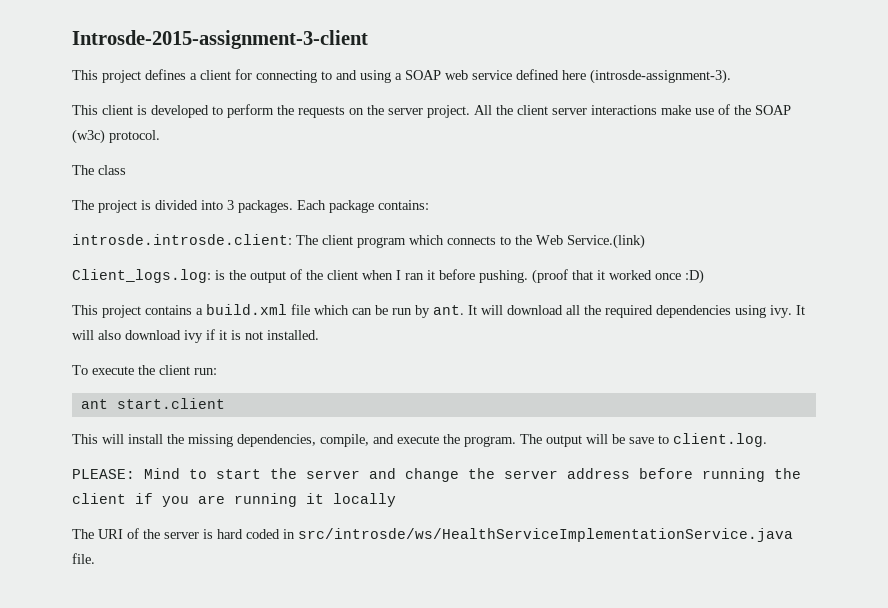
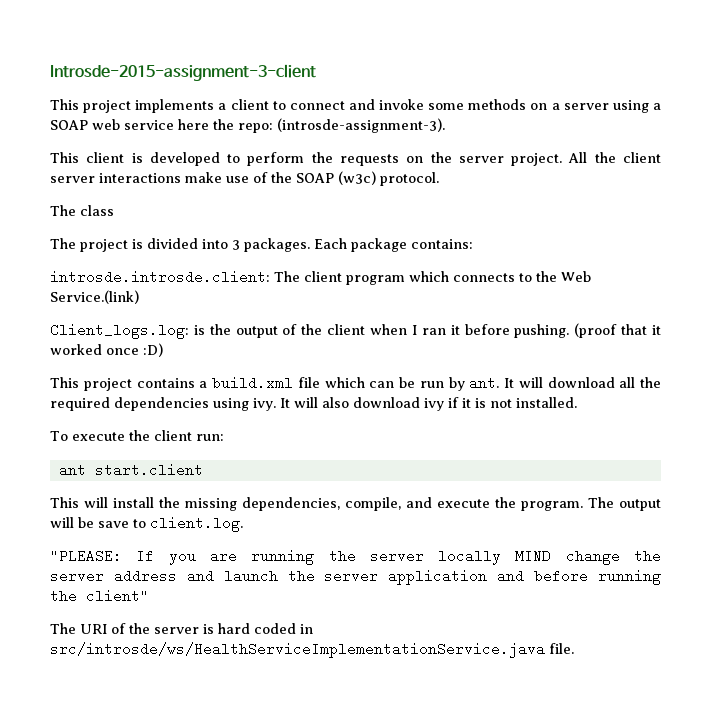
- This project defines a client for connecting to and using a SOAP web service defined here (introsde-assignment-3).
+ This project implements a client to connect and invoke some methods on a server using a SOAP web service here the repo: (introsde-assignment-3).
- PLEASE: Mind to start the server and change the server address before running the client if you are running it locally
+ "PLEASE: If you are running the server locally MIND change the server address and launch the server application and before running the client"

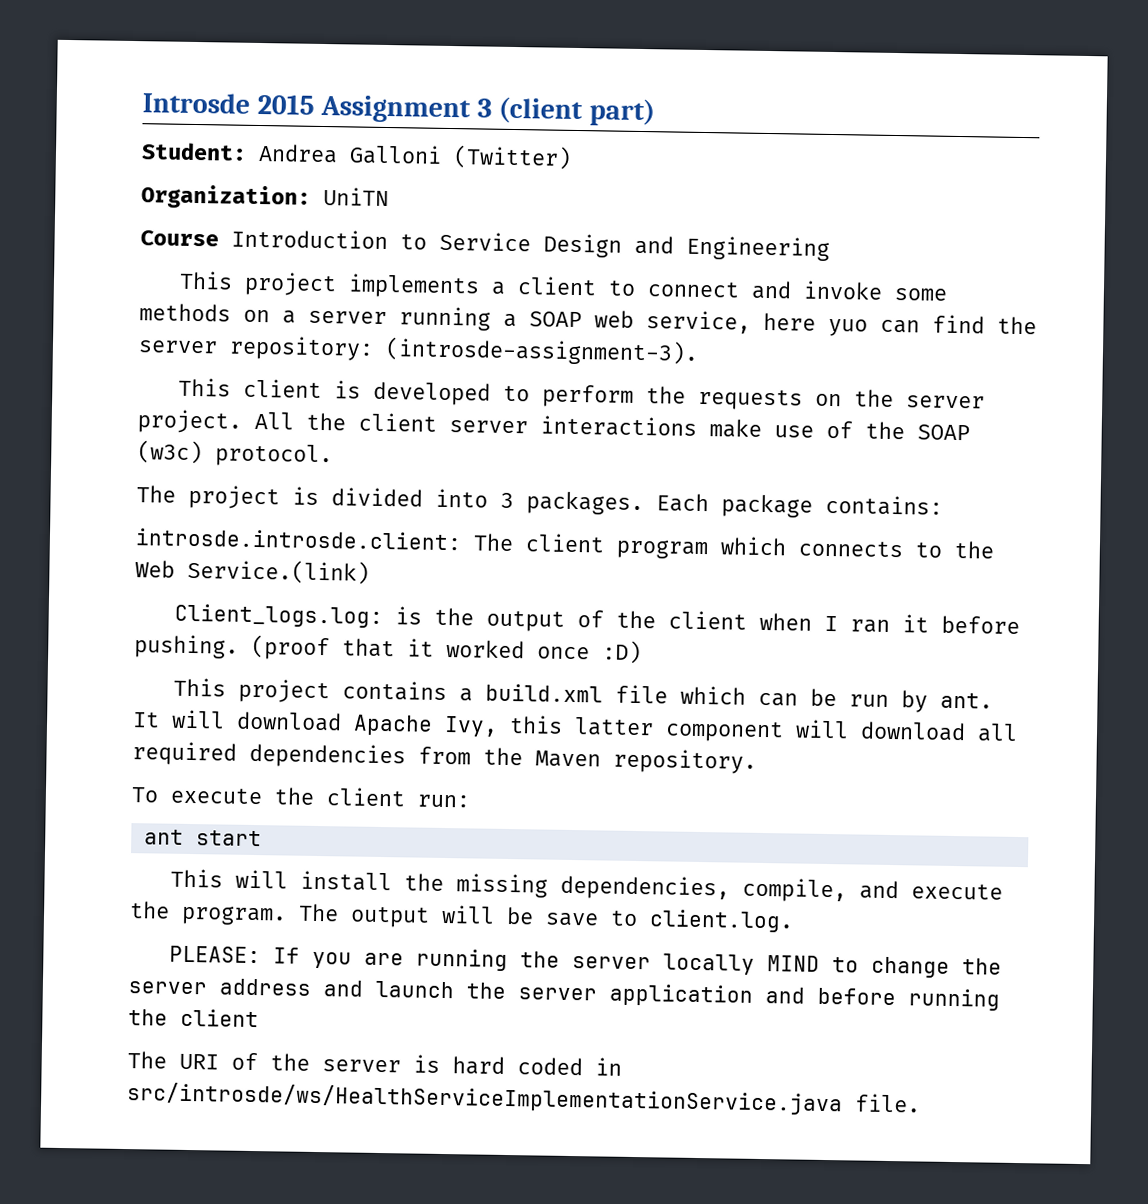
- Introsde-2015-assignment-3-client
+ Introsde 2015 Assignment 3 (client part)
+ Student: Andrea Galloni (Twitter)
+ Organization: UniTN
+ Course Introduction to Service Design and Engineering
- This project implements a client to connect and invoke some methods on a server using a SOAP web service here the repo: (introsde-assignment-3).
+ This project implements a client to connect and invoke some methods on a server running a SOAP web service, here yuo can find the server repository: (introsde-assignment-3).
- The class
- It will download all the required dependencies using ivy. It will also download ivy if it is not installed.
+ It will download Apache Ivy, this latter component will download all required dependencies from the Maven repository.
- ant start.client
+ ant start
- "PLEASE: If you are running the server locally MIND change the server address and launch the server application and before running the client"
+ PLEASE: If you are running the server locally MIND to change the server address and launch the server application and before running the client

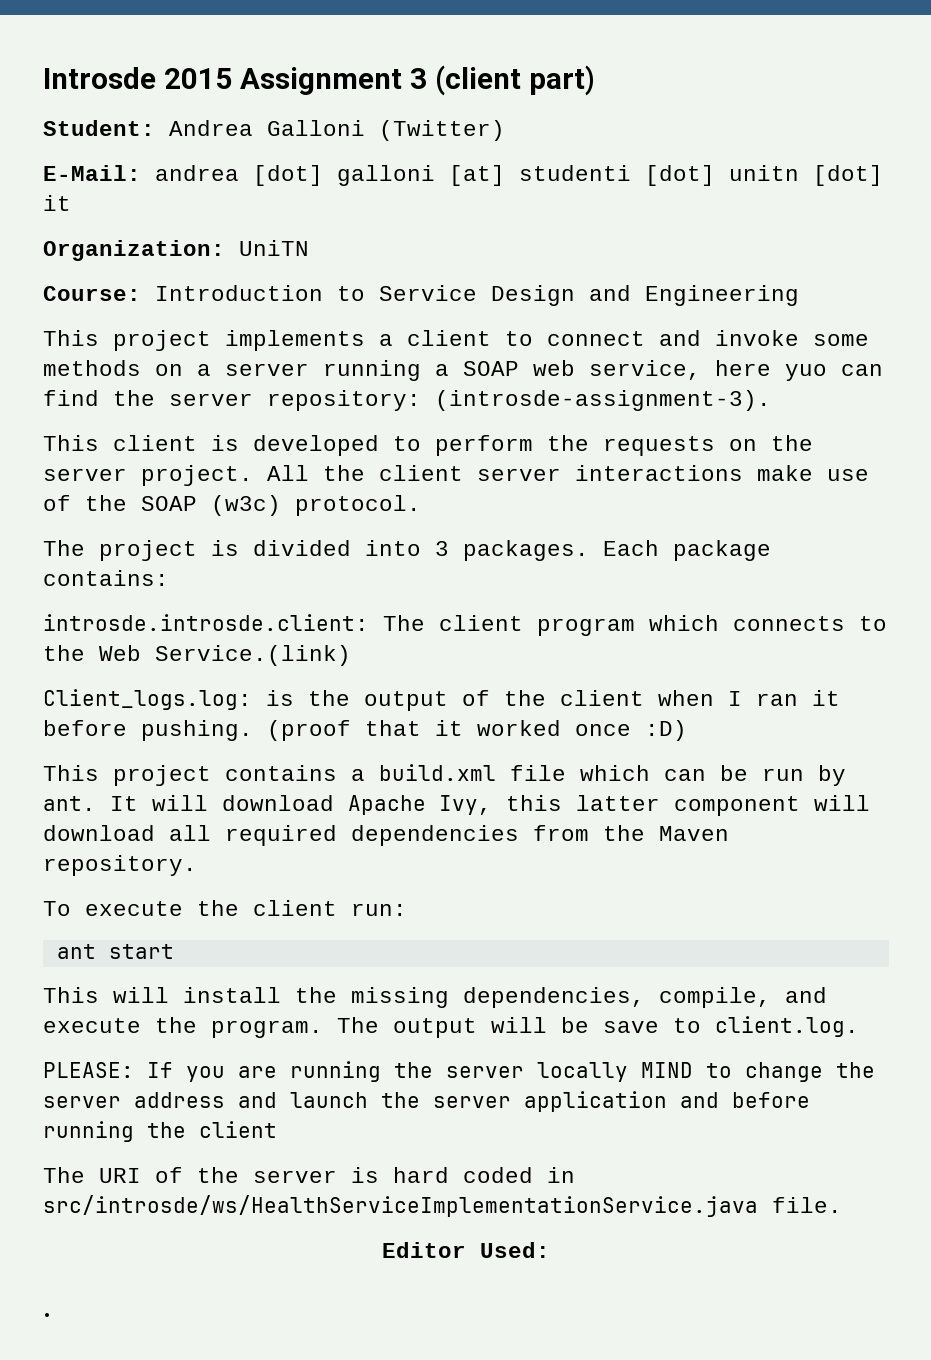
+ E-Mail: andrea [dot] galloni [at] studenti [dot] unitn [dot] it
- Course Introduction to Service Design and Engineering
+ Course: Introduction to Service Design and Engineering
+ Editor Used:
+ .

